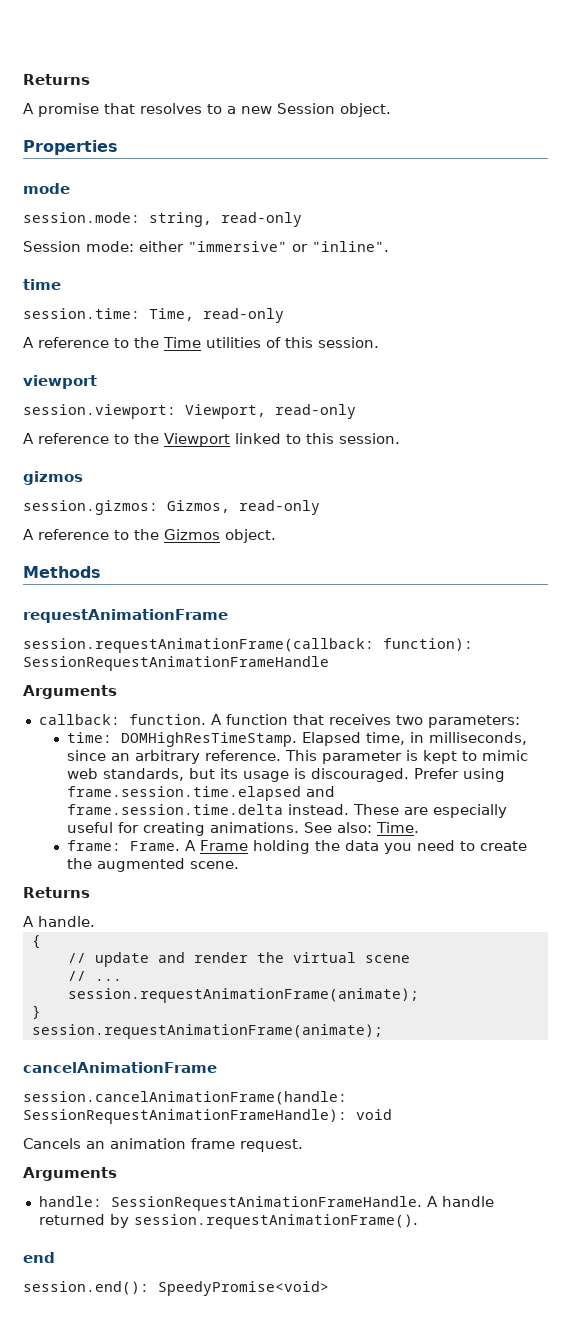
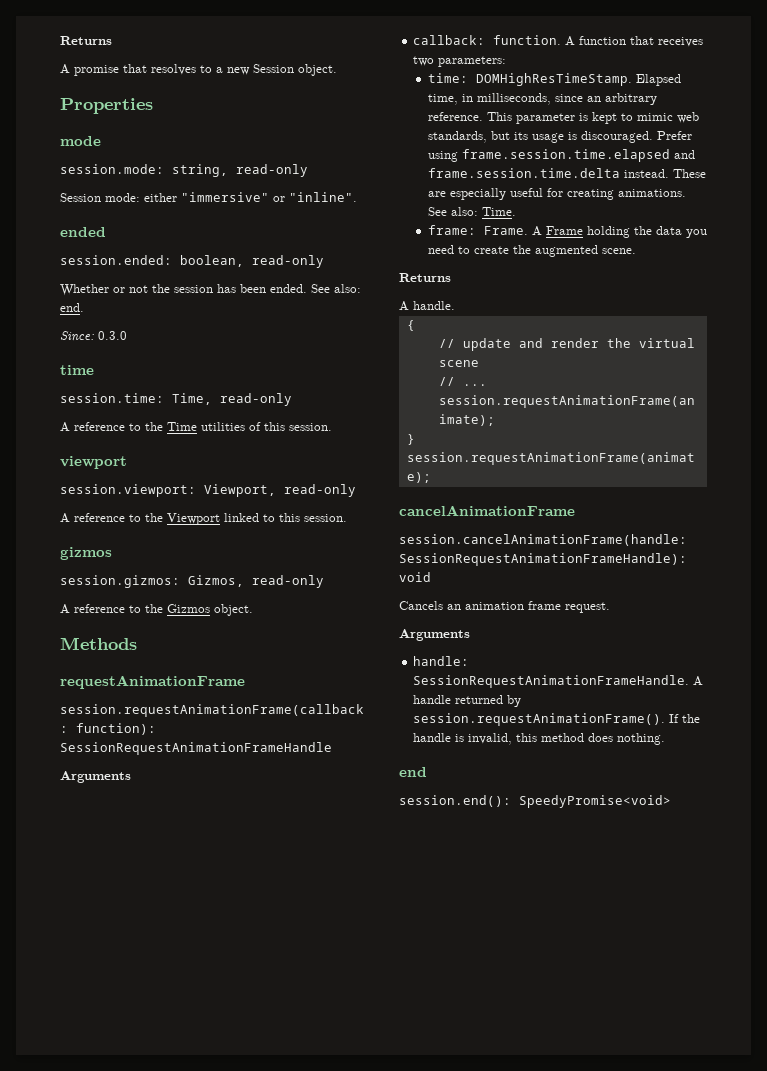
+ ended
+ session.ended: boolean, read-only
+ Whether or not the session has been ended. See also: end.
+ Since: 0.3.0
- A handle returned by session.requestAnimationFrame().
+ A handle returned by session.requestAnimationFrame(). If the handle is invalid, this method does nothing.

